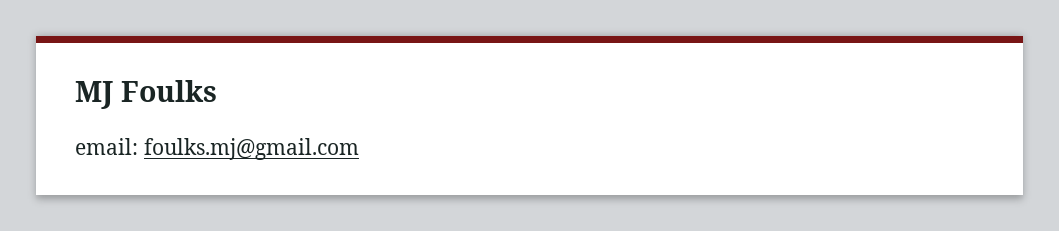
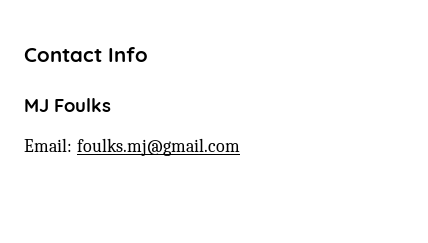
+ Contact Info
- email: foulks.mj@gmail.com
+ Email: foulks.mj@gmail.com

